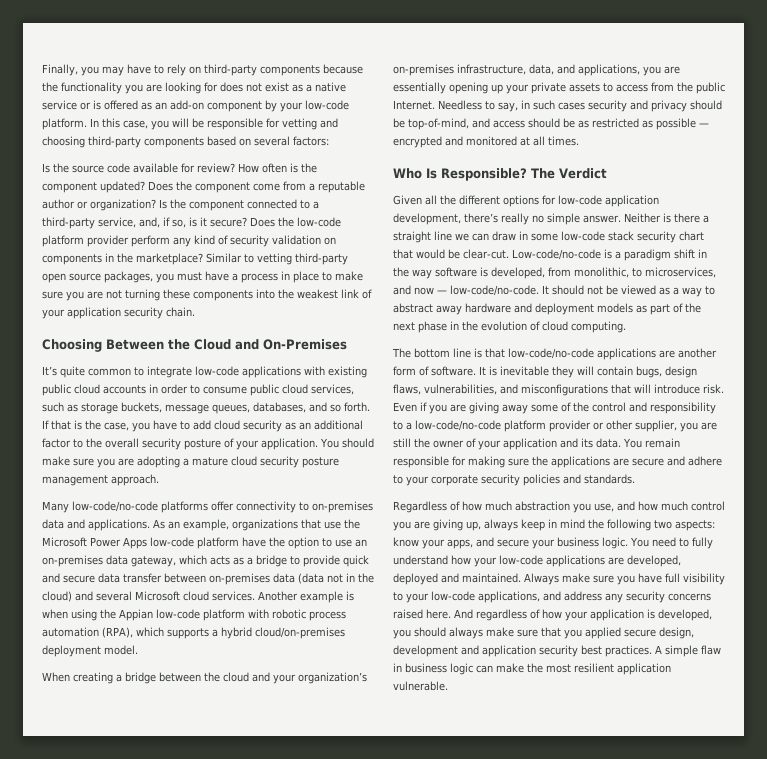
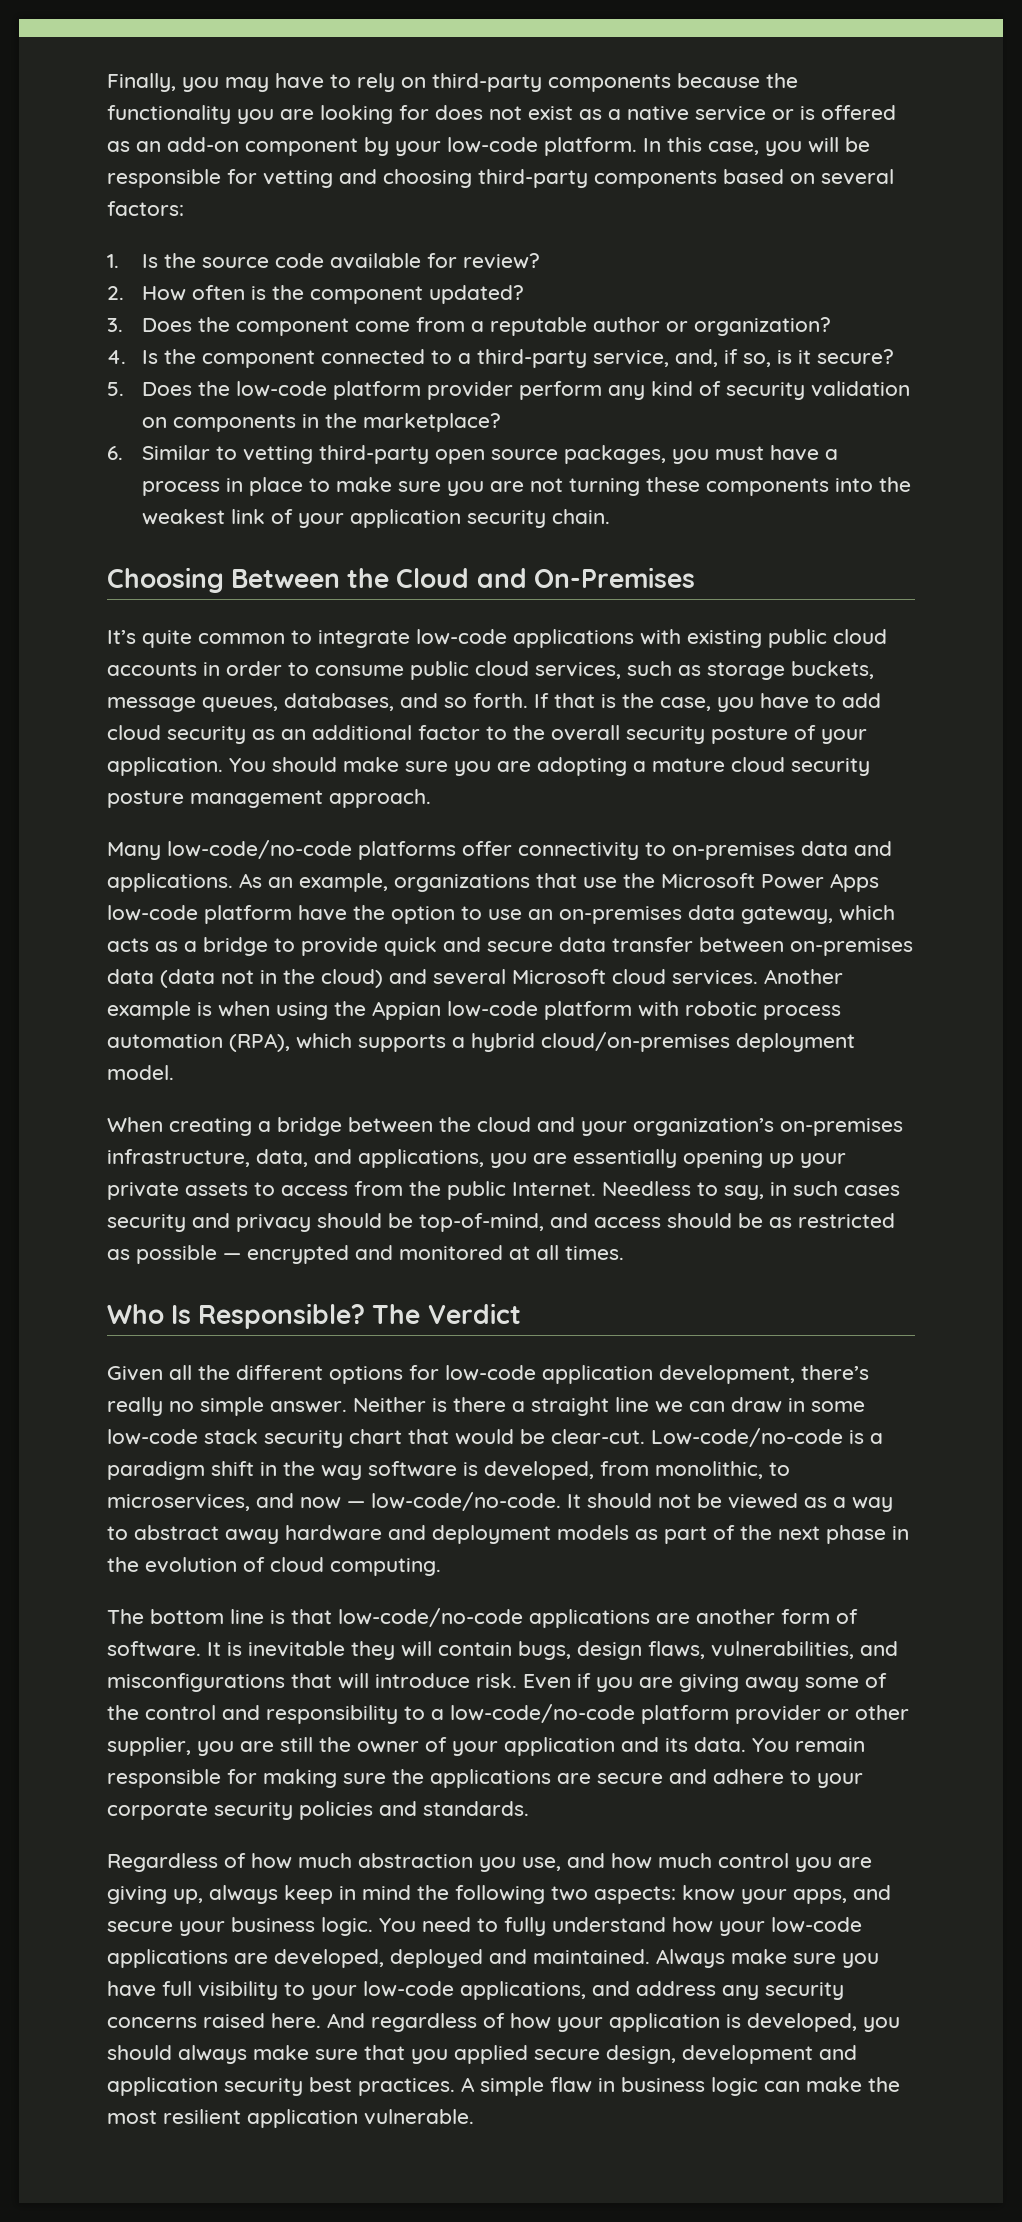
- Is the source code available for review? How often is the component updated? Does the component come from a reputable author or organization? Is the component connected to a third-party service, and, if so, is it secure? Does the low-code platform provider perform any kind of security validation on components in the marketplace? Similar to vetting third-party open source packages, you must have a process in place to make sure you are not turning these components into the weakest link of your application security chain.
+ 1. Is the source code available for review?
+ 2. How often is the component updated?
+ 3. Does the component come from a reputable author or organization?
+ 4. Is the component connected to a third-party service, and, if so, is it secure?
+ 5. Does the low-code platform provider perform any kind of security validation on components in the marketplace?
+ 6. Similar to vetting third-party open source packages, you must have a process in place to make sure you are not turning these components into the weakest link of your application security chain.

